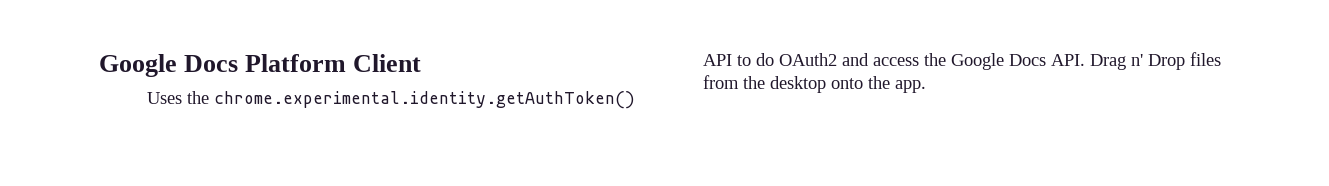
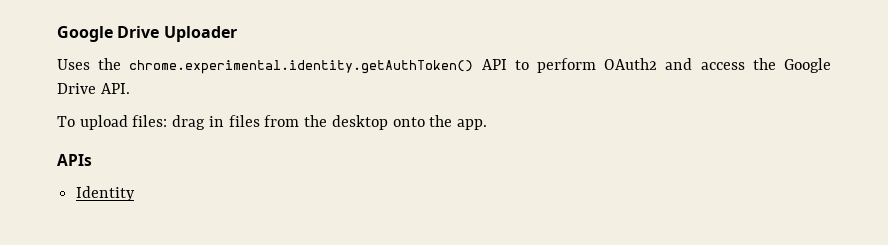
- Google Docs Platform Client
+ Google Drive Uploader
- Uses the chrome.experimental.identity.getAuthToken() API to do OAuth2 and access the Google Docs API. Drag n' Drop files from the desktop onto the app.
+ Uses the chrome.experimental.identity.getAuthToken() API to perform OAuth2 and access the Google Drive API.
+ To upload files: drag in files from the desktop onto the app.
+ APIs
+ Identity

